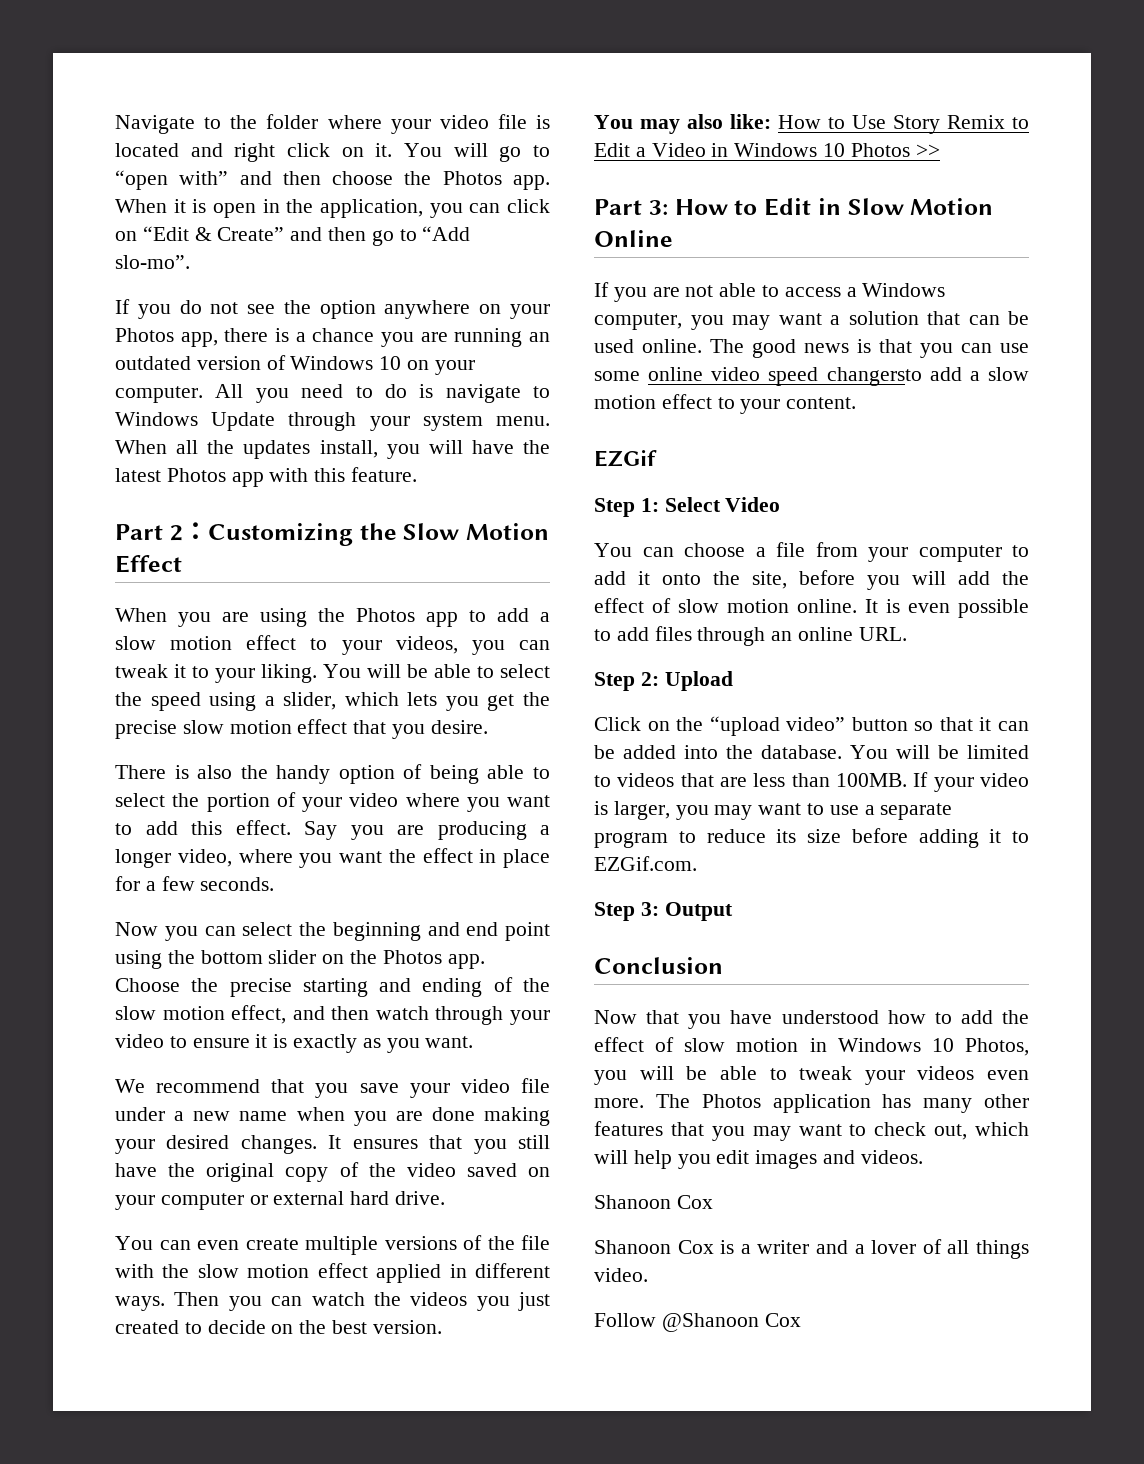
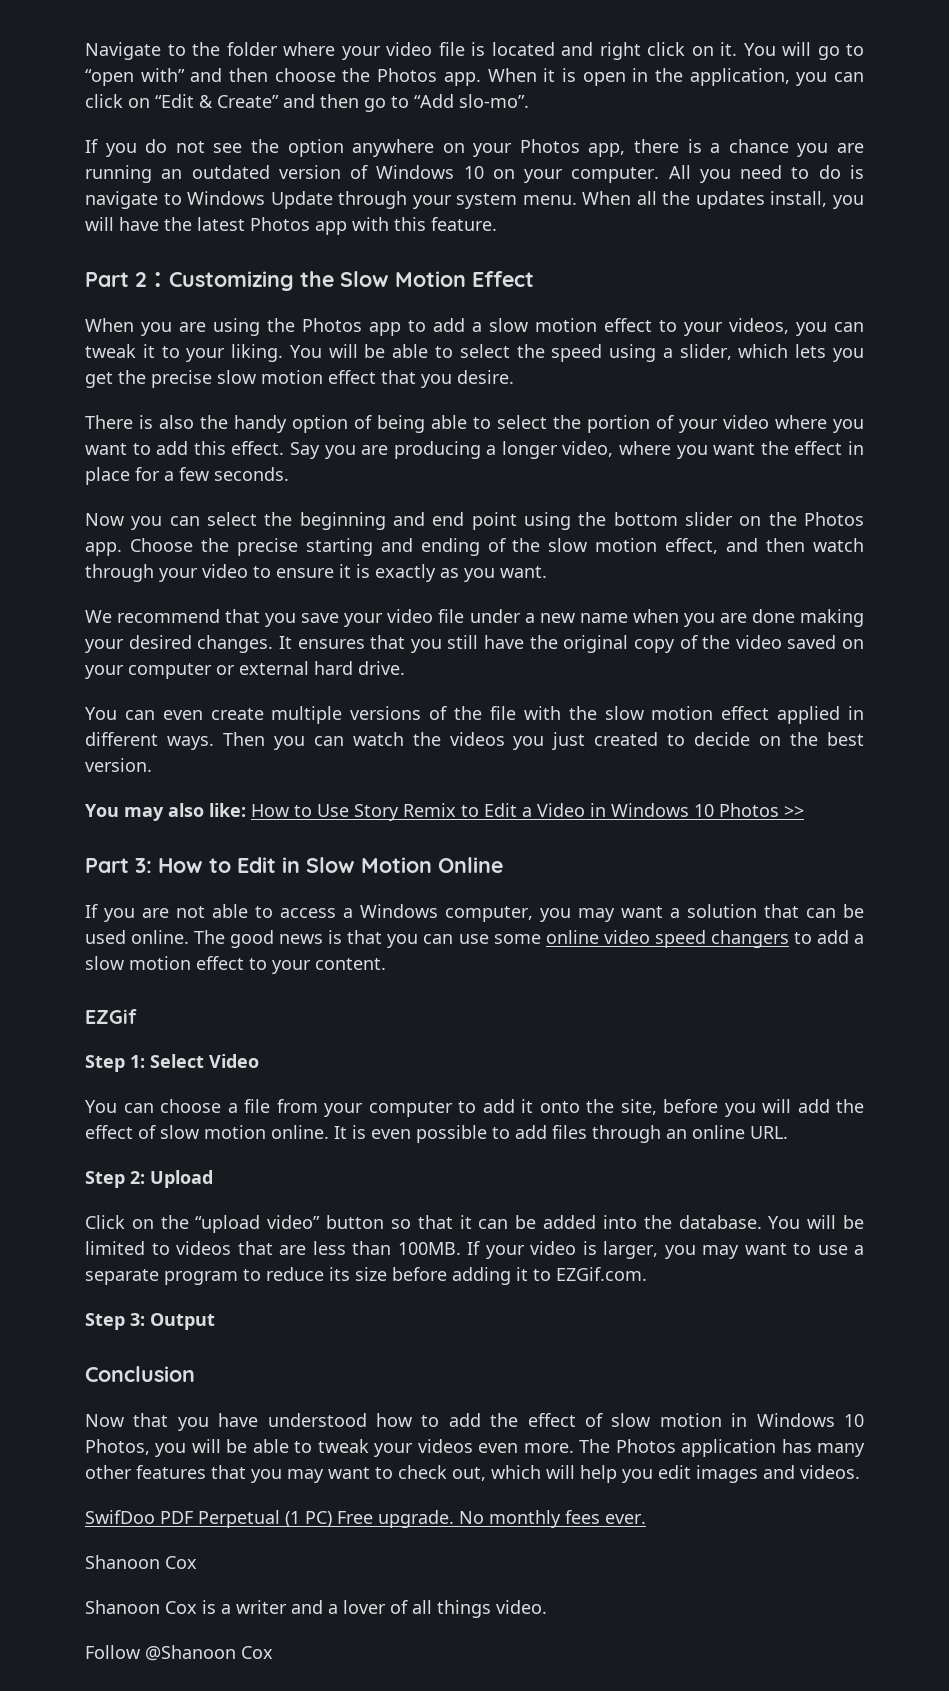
- The good news is that you can use some online video speed changersto add a slow motion effect to your content.
+ The good news is that you can use some online video speed changers to add a slow motion effect to your content.
+ SwifDoo PDF Perpetual (1 PC) Free upgrade. No monthly fees ever.

